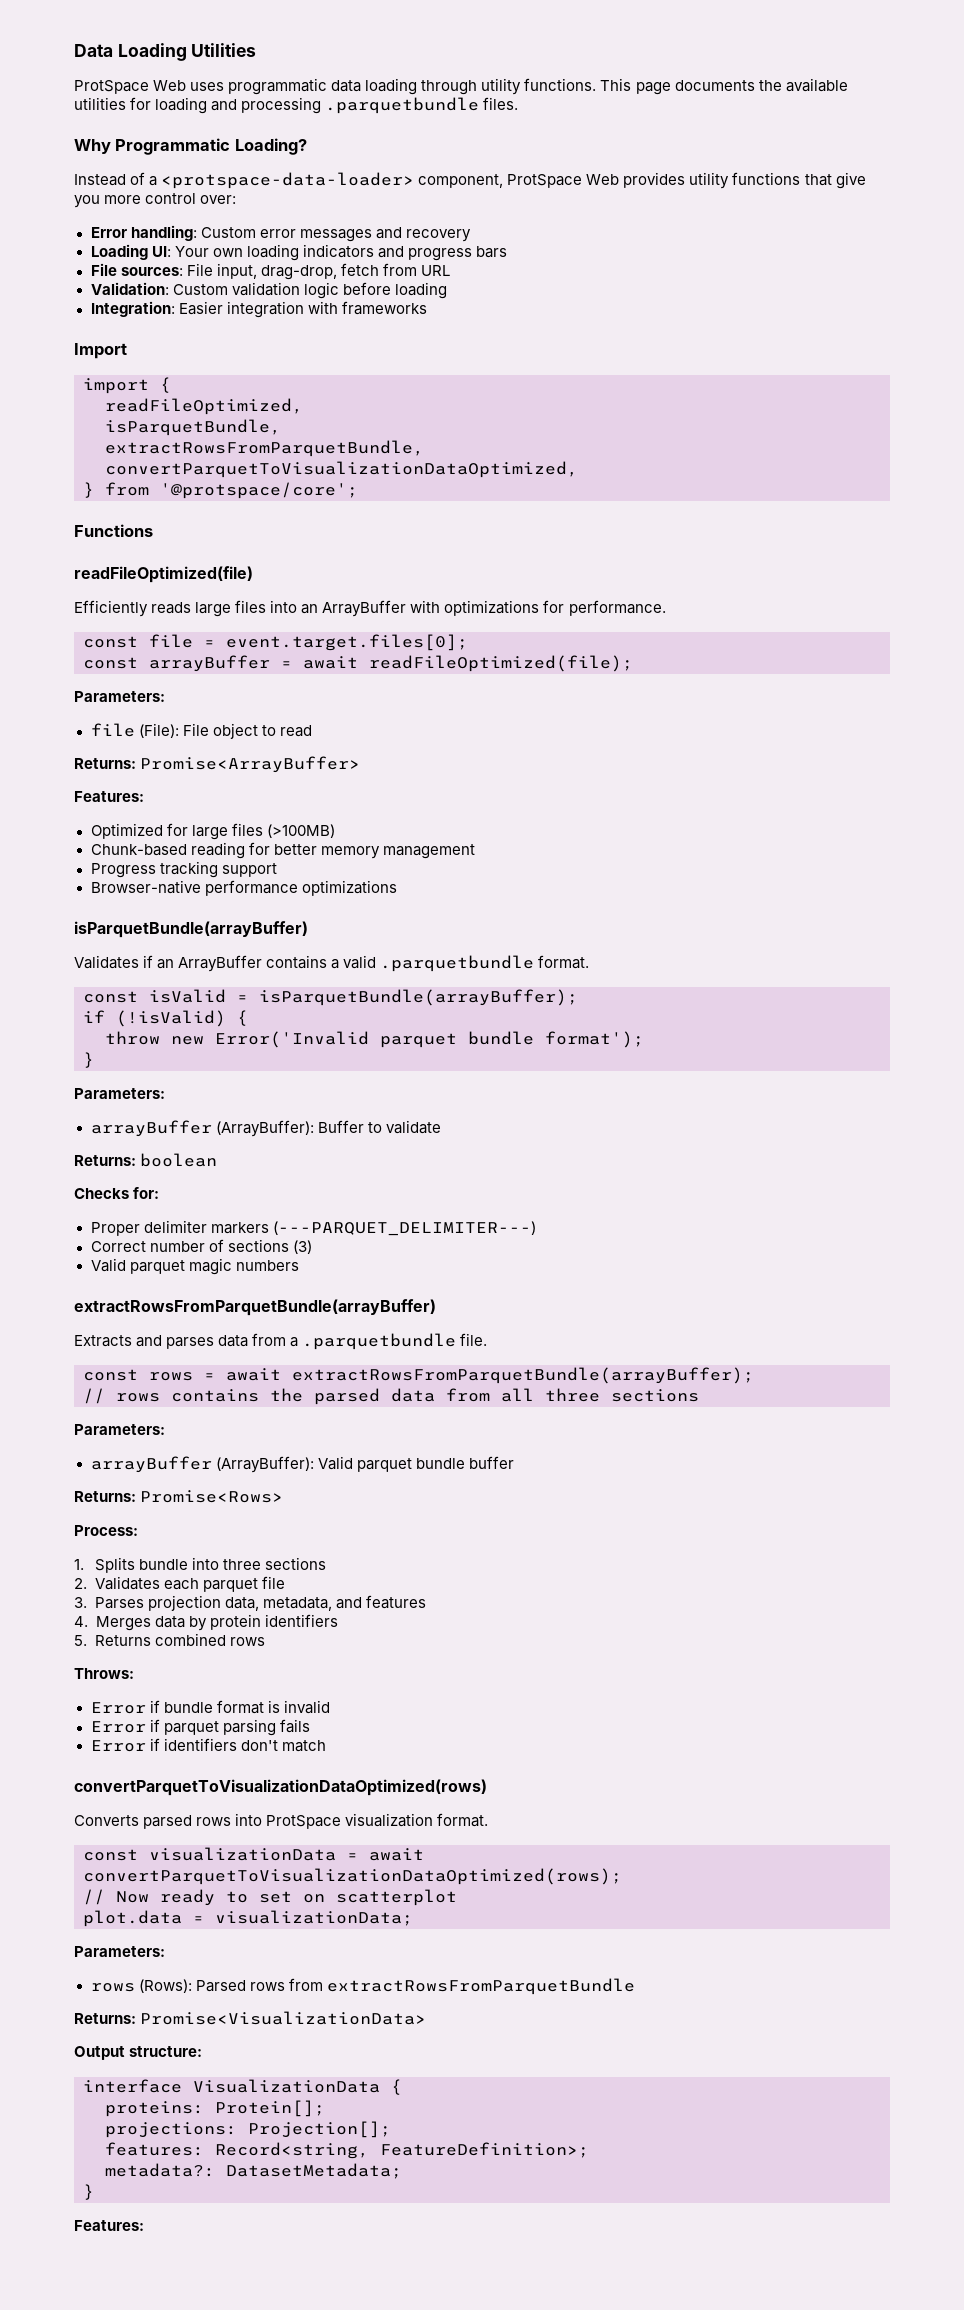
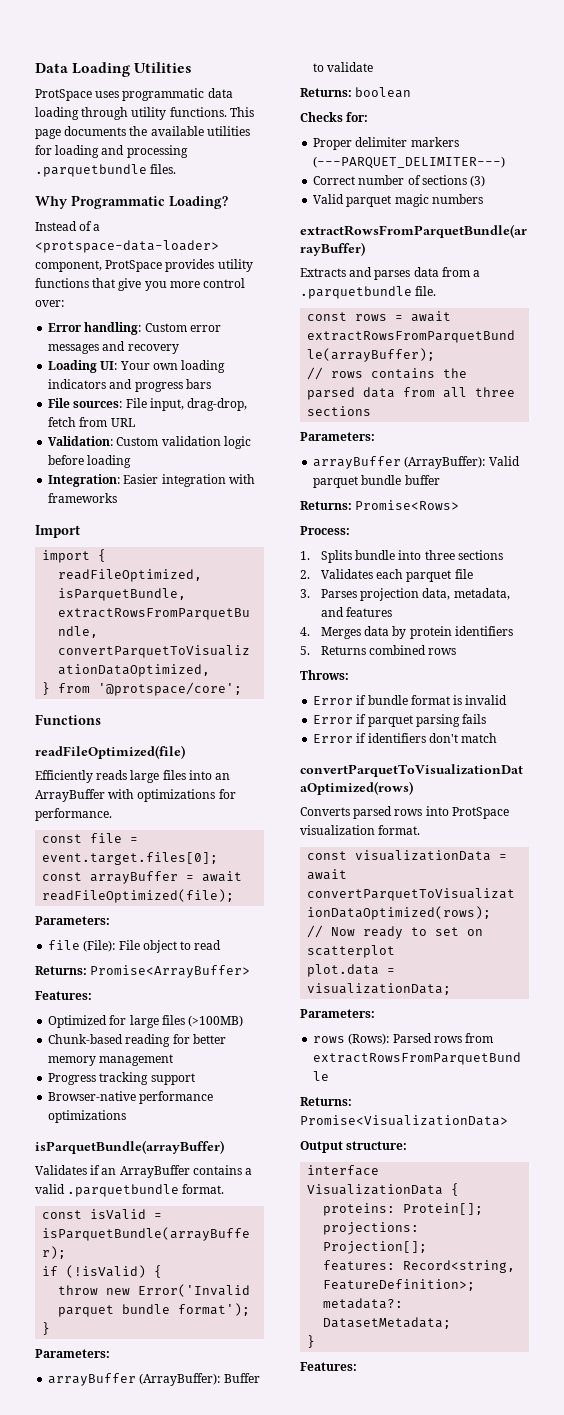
- ProtSpace Web uses programmatic data loading through utility functions.
+ ProtSpace uses programmatic data loading through utility functions.
- Instead of a <protspace-data-loader> component, ProtSpace Web provides utility functions that give you more control over:
+ Instead of a <protspace-data-loader> component, ProtSpace provides utility functions that give you more control over:

